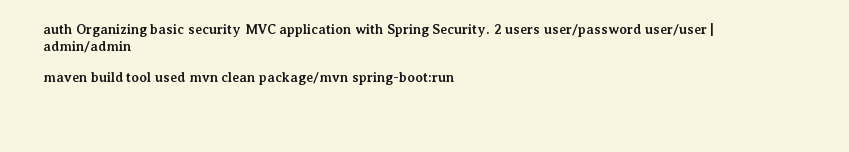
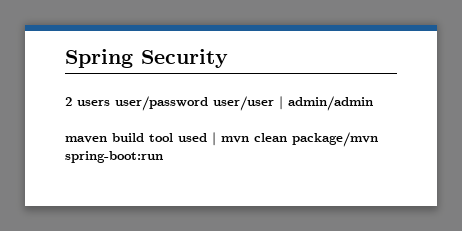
- auth Organizing basic security MVC application with Spring Security. 2 users user/password user/user | admin/admin
+ Spring Security
+ 2 users user/password user/user | admin/admin
- maven build tool used mvn clean package/mvn spring-boot:run
+ maven build tool used | mvn clean package/mvn spring-boot:run

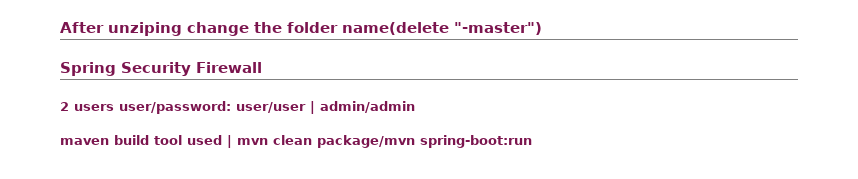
+ After unziping change the folder name(delete "-master")
- Spring Security
+ Spring Security Firewall
- 2 users user/password user/user | admin/admin
+ 2 users user/password: user/user | admin/admin

